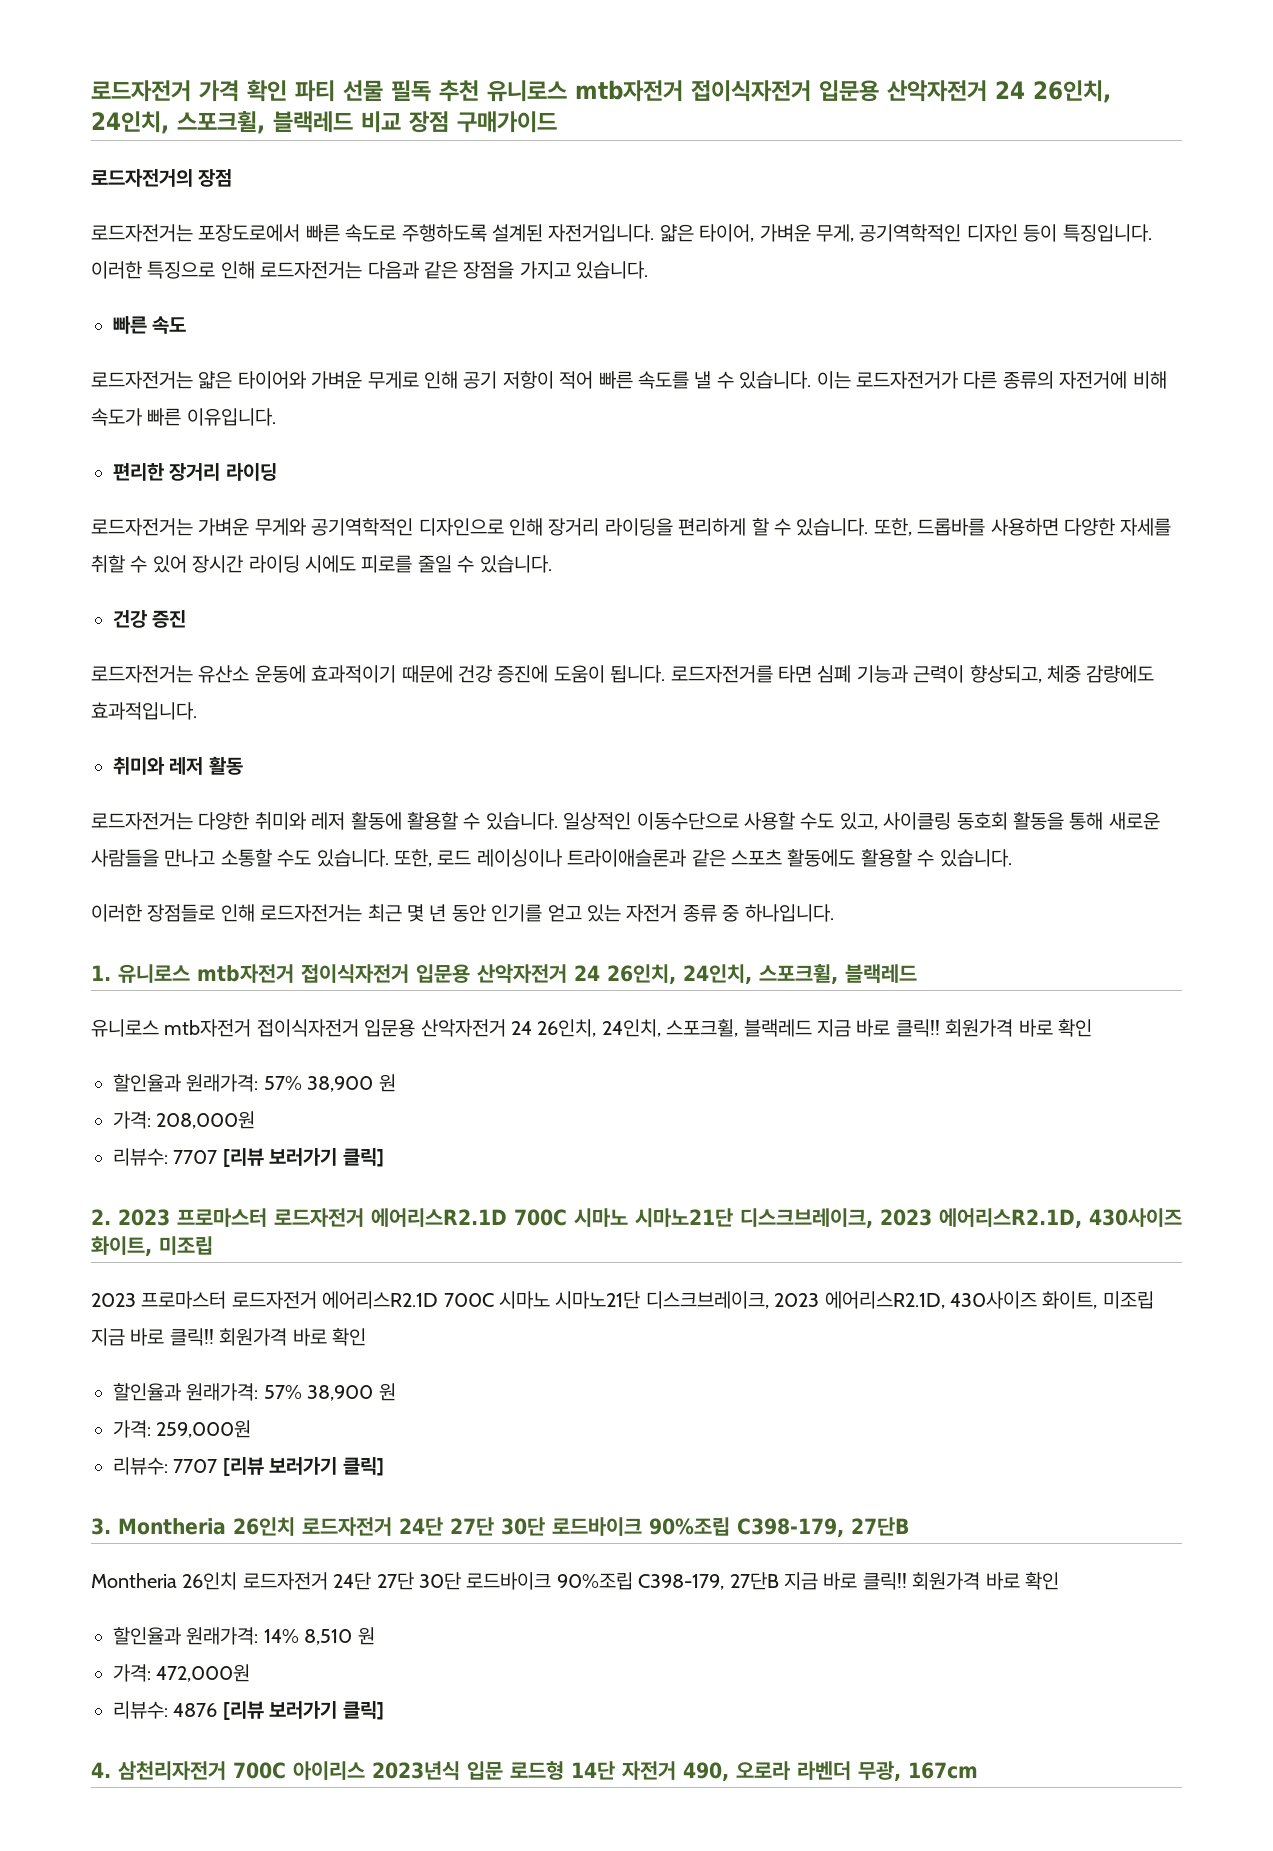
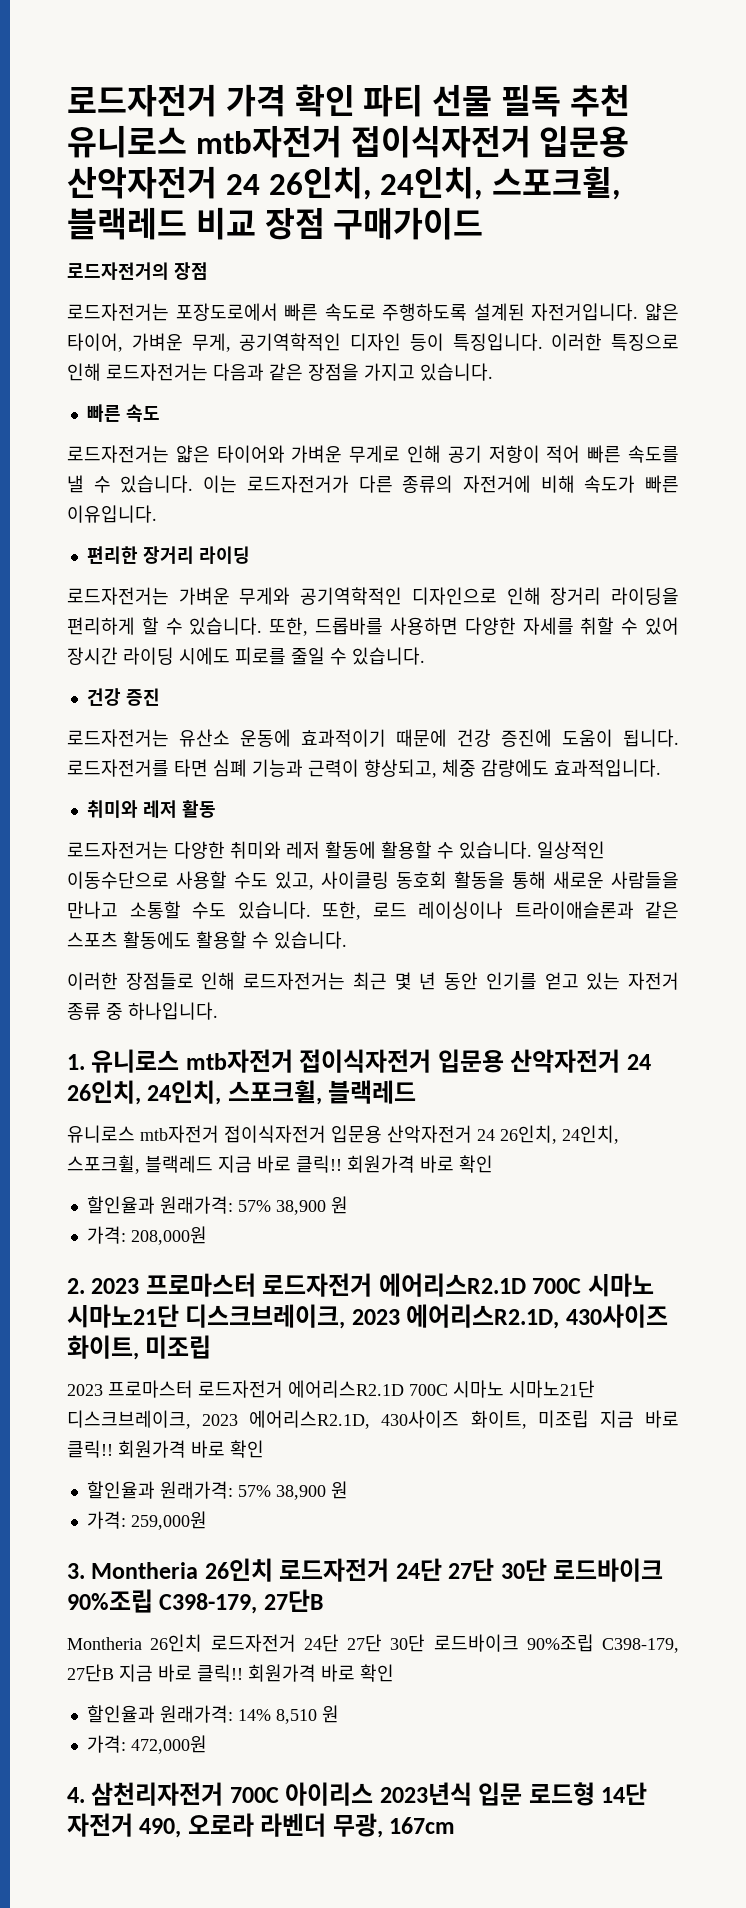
  가격: 208,000원
- 리뷰수: 7707 [리뷰 보러가기 클릭]
  가격: 259,000원
- 리뷰수: 7707 [리뷰 보러가기 클릭]
- 리뷰수: 4876 [리뷰 보러가기 클릭]

